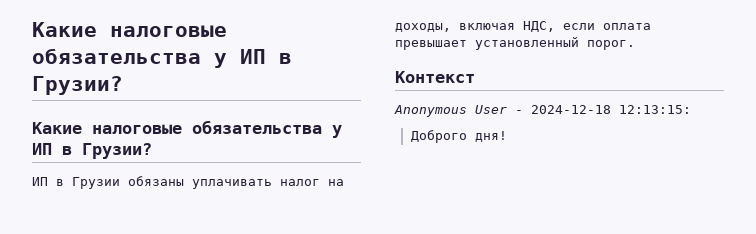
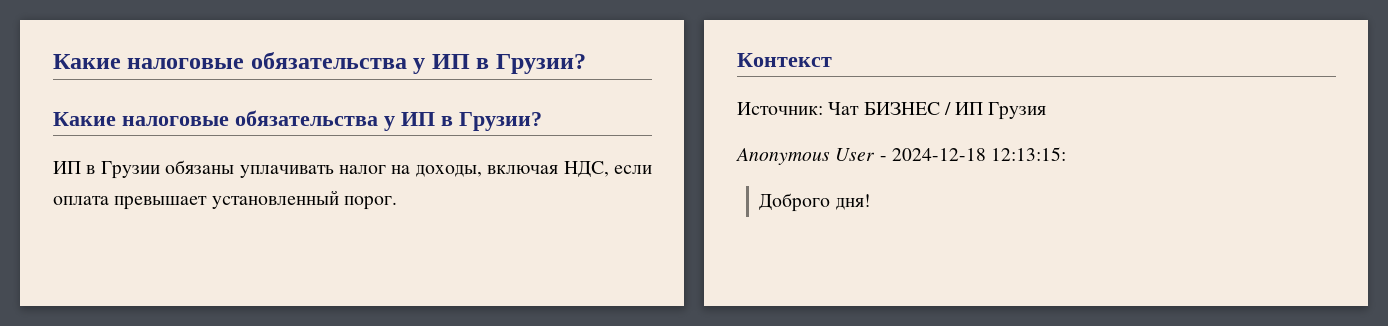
+ Источник: Чат БИЗНЕС / ИП Грузия

